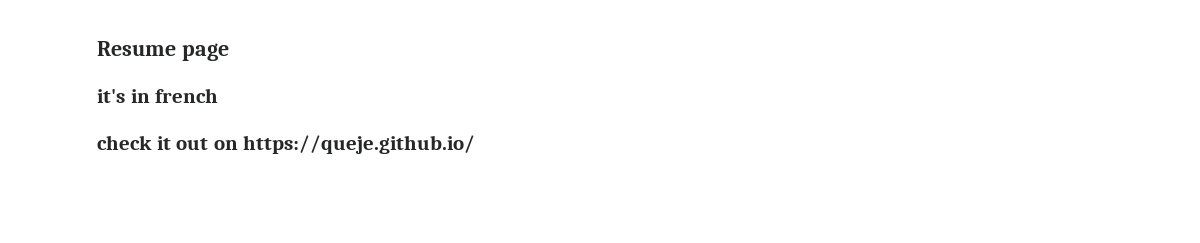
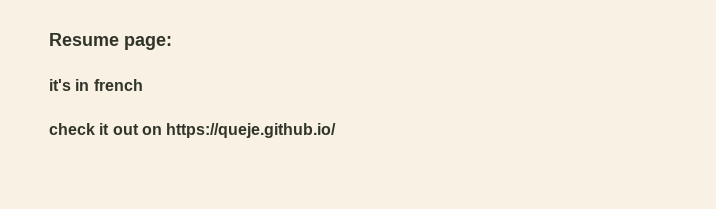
- Resume page
+ Resume page:

